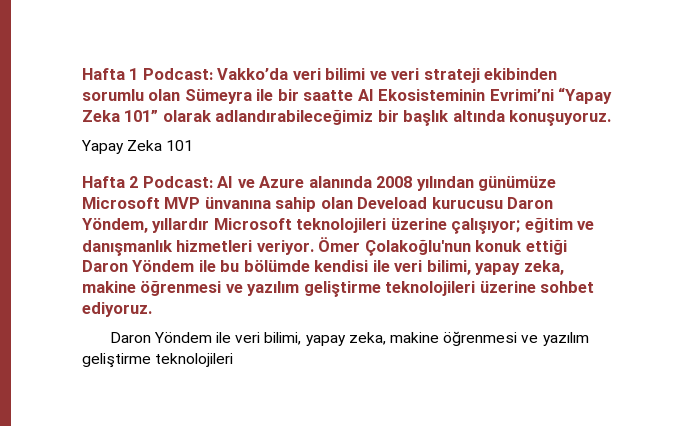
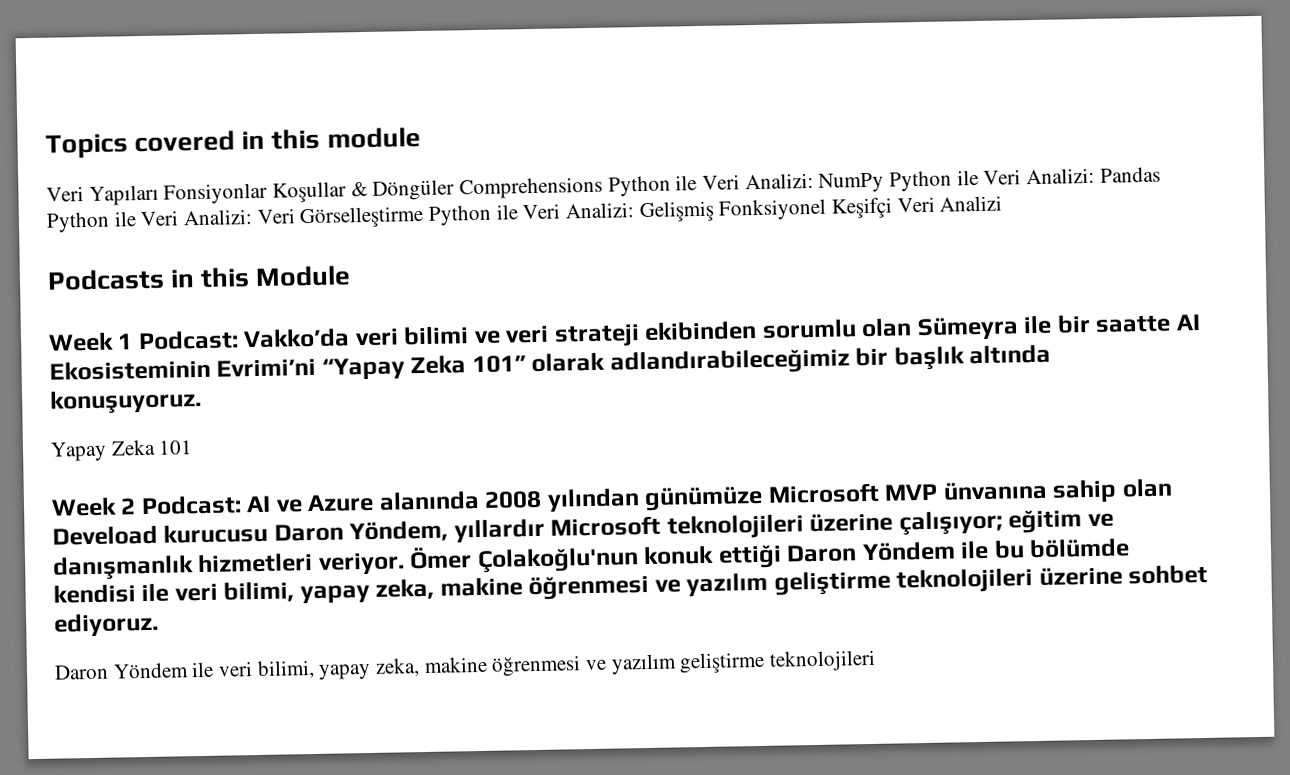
- Hafta 1 Podcast: Vakko’da veri bilimi ve veri strateji ekibinden sorumlu olan Sümeyra ile bir saatte AI Ekosisteminin Evrimi’ni “Yapay Zeka 101” olarak adlandırabileceğimiz bir başlık altında konuşuyoruz.
+ Topics covered in this module
+ Veri Yapıları Fonsiyonlar Koşullar & Döngüler Comprehensions Python ile Veri Analizi: NumPy Python ile Veri Analizi: Pandas Python ile Veri Analizi: Veri Görselleştirme Python ile Veri Analizi: Gelişmiş Fonksiyonel Keşifçi Veri Analizi
+ Podcasts in this Module
+ Week 1 Podcast: Vakko’da veri bilimi ve veri strateji ekibinden sorumlu olan Sümeyra ile bir saatte AI Ekosisteminin Evrimi’ni “Yapay Zeka 101” olarak adlandırabileceğimiz bir başlık altında konuşuyoruz.
- Hafta 2 Podcast: AI ve Azure alanında 2008 yılından günümüze Microsoft MVP ünvanına sahip olan Deveload kurucusu Daron Yöndem, yıllardır Microsoft teknolojileri üzerine çalışıyor; eğitim ve danışmanlık hizmetleri veriyor.
+ Week 2 Podcast: AI ve Azure alanında 2008 yılından günümüze Microsoft MVP ünvanına sahip olan Deveload kurucusu Daron Yöndem, yıllardır Microsoft teknolojileri üzerine çalışıyor; eğitim ve danışmanlık hizmetleri veriyor.

